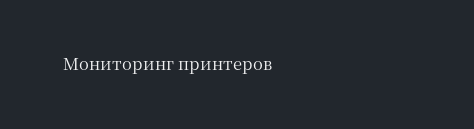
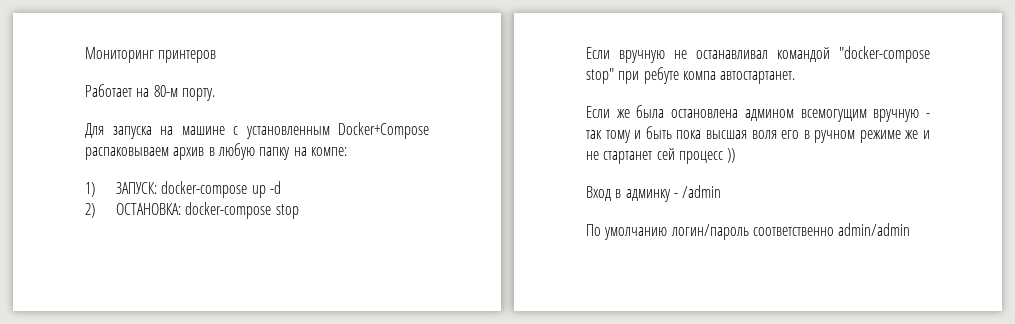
+ Работает на 80-м порту.
+ Для запуска на машине с установленным Docker+Compose распаковываем архив в любую папку на компе:
+ 1) ЗАПУСК: docker-compose up -d
+ 2) ОСТАНОВКА: docker-compose stop
+ Если вручную не останавливал командой "docker-compose stop" при ребуте компа автостартанет.
+ Если же была остановлена админом всемогущим вручную - так тому и быть пока высшая воля его в ручном режиме же и не стартанет сей процесс ))
+ Вход в админку - /admin
+ По умолчанию логин/пароль соответственно admin/admin

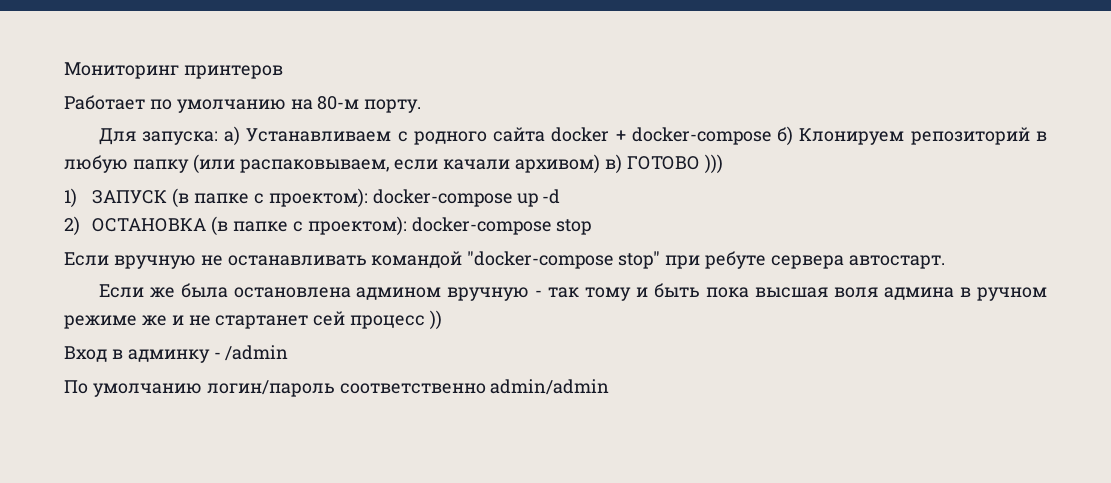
- Работает на 80-м порту.
+ Работает по умолчанию на 80-м порту.
- Для запуска на машине с установленным Docker+Compose распаковываем архив в любую папку на компе:
- 1) ЗАПУСК: docker-compose up -d
+ Для запуска: а) Устанавливаем с родного сайта docker + docker-compose б) Клонируем репозиторий в любую папку (или распаковываем, если качали архивом) в) ГОТОВО )))
+ 1) ЗАПУСК (в папке с проектом): docker-compose up -d
- 2) ОСТАНОВКА: docker-compose stop
+ 2) ОСТАНОВКА (в папке с проектом): docker-compose stop
- Если вручную не останавливал командой "docker-compose stop" при ребуте компа автостартанет.
+ Если вручную не останавливать командой "docker-compose stop" при ребуте сервера автостарт.
- Если же была остановлена админом всемогущим вручную - так тому и быть пока высшая воля его в ручном режиме же и не стартанет сей процесс ))
+ Если же была остановлена админом вручную - так тому и быть пока высшая воля админа в ручном режиме же и не стартанет сей процесс ))

